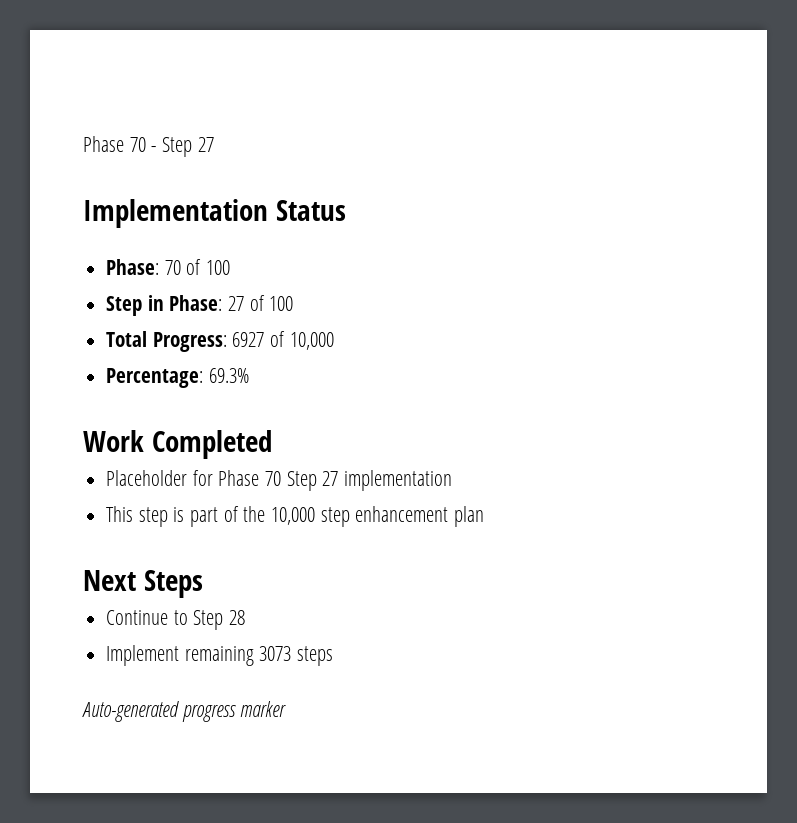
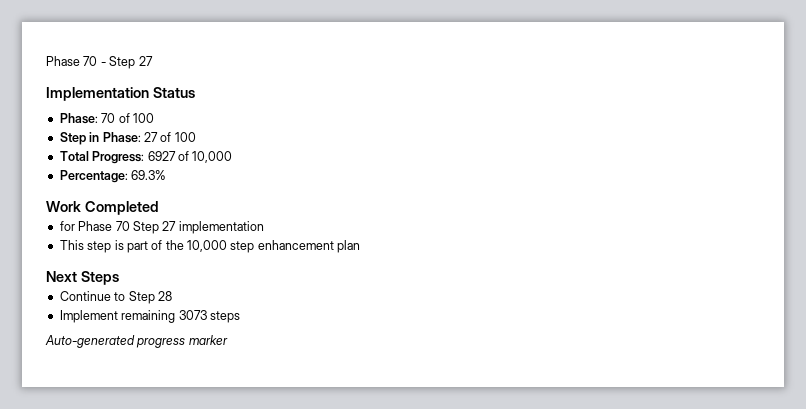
- Placeholder for Phase 70 Step 27 implementation
+ for Phase 70 Step 27 implementation

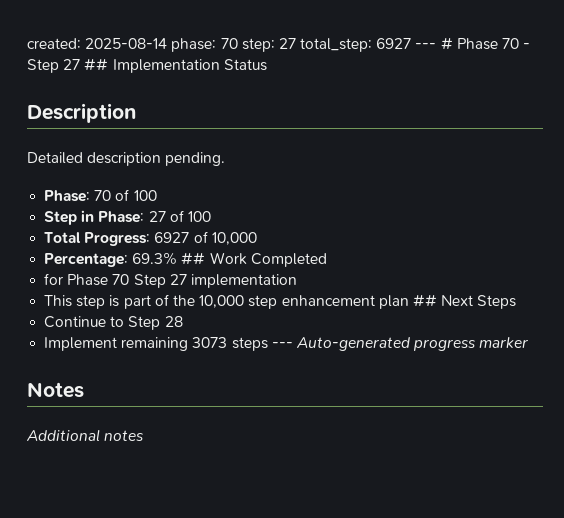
- Phase 70 - Step 27
- Implementation Status
+ created: 2025-08-14 phase: 70 step: 27 total_step: 6927 --- # Phase 70 - Step 27 ## Implementation Status
+ Description
+ Detailed description pending.
- Percentage: 69.3%
- Work Completed
+ Percentage: 69.3% ## Work Completed
- This step is part of the 10,000 step enhancement plan
- Next Steps
+ This step is part of the 10,000 step enhancement plan ## Next Steps
- Implement remaining 3073 steps
- Auto-generated progress marker
+ Implement remaining 3073 steps --- Auto-generated progress marker
+ Notes
+ Additional notes

